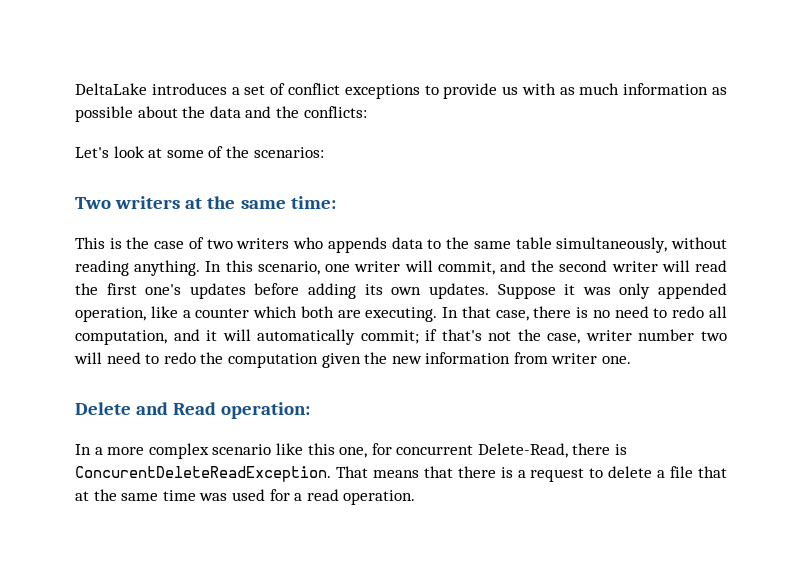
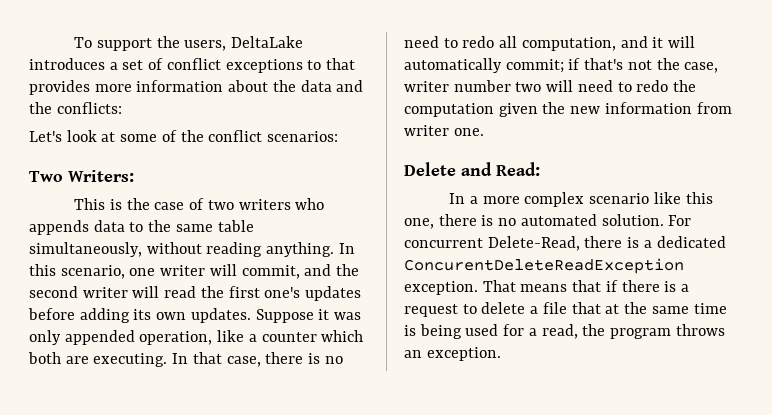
- DeltaLake introduces a set of conflict exceptions to provide us with as much information as possible about the data and the conflicts:
+ To support the users, DeltaLake introduces a set of conflict exceptions to that provides more information about the data and the conflicts:
- Let's look at some of the scenarios:
+ Let's look at some of the conflict scenarios:
- Two writers at the same time:
+ Two Writers:
- Delete and Read operation:
+ Delete and Read:
- In a more complex scenario like this one, for concurrent Delete-Read, there is ConcurentDeleteReadException.
+ In a more complex scenario like this one, there is no automated solution. For concurrent Delete-Read, there is a dedicated ConcurentDeleteReadException exception.
- That means that there is a request to delete a file that at the same time was used for a read operation.
+ That means that if there is a request to delete a file that at the same time is being used for a read, the program throws an exception.

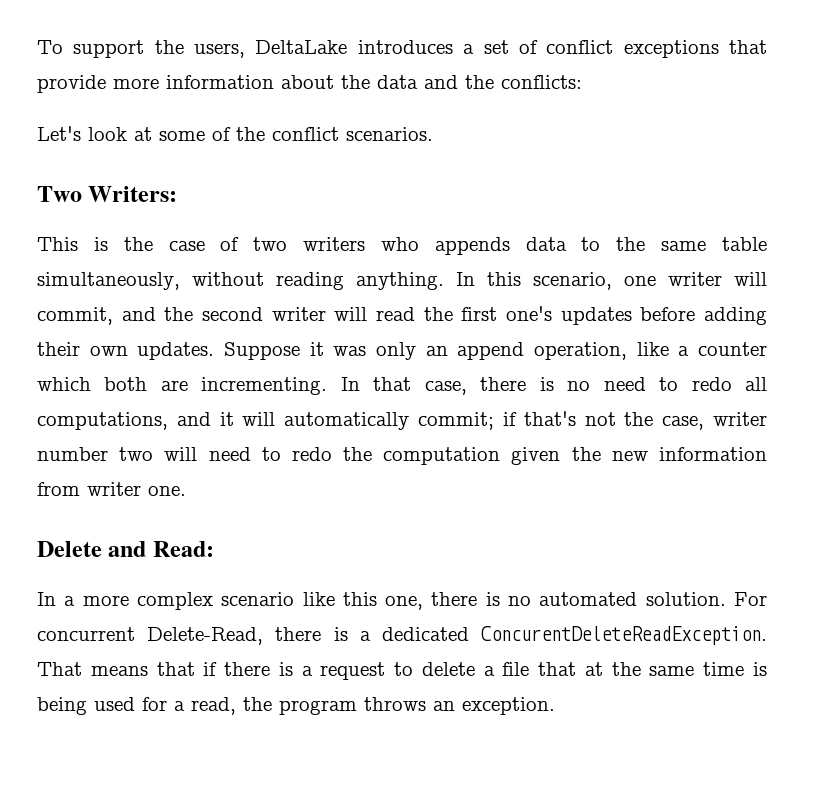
- To support the users, DeltaLake introduces a set of conflict exceptions to that provides more information about the data and the conflicts:
+ To support the users, DeltaLake introduces a set of conflict exceptions that provide more information about the data and the conflicts:
- Let's look at some of the conflict scenarios:
+ Let's look at some of the conflict scenarios.
- In this scenario, one writer will commit, and the second writer will read the first one's updates before adding its own updates.
+ In this scenario, one writer will commit, and the second writer will read the first one's updates before adding their own updates.
- Suppose it was only appended operation, like a counter which both are executing.
+ Suppose it was only an append operation, like a counter which both are incrementing.
- In that case, there is no need to redo all computation, and it will automatically commit; if that's not the case, writer number two will need to redo the computation given the new information from writer one.
+ In that case, there is no need to redo all computations, and it will automatically commit; if that's not the case, writer number two will need to redo the computation given the new information from writer one.
- For concurrent Delete-Read, there is a dedicated ConcurentDeleteReadException exception.
+ For concurrent Delete-Read, there is a dedicated ConcurentDeleteReadException.

